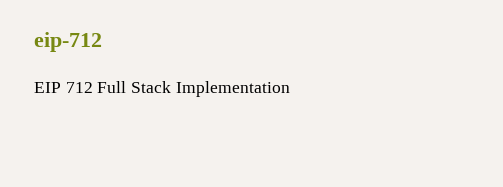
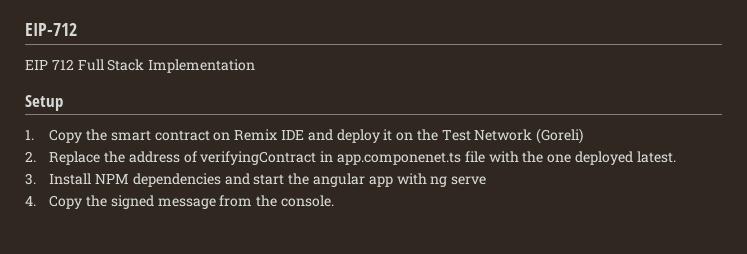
- eip-712
+ EIP-712
+ Setup
+ 1. Copy the smart contract on Remix IDE and deploy it on the Test Network (Goreli)
+ 2. Replace the address of verifyingContract in app.componenet.ts file with the one deployed latest.
+ 3. Install NPM dependencies and start the angular app with ng serve
+ 4. Copy the signed message from the console.

